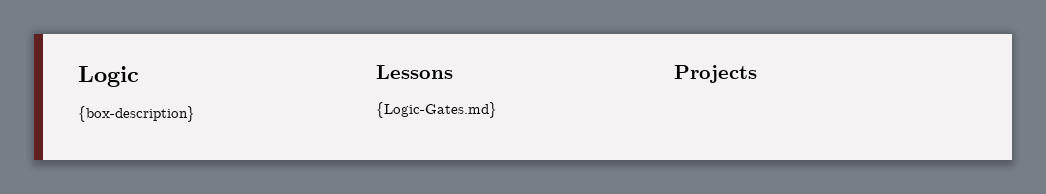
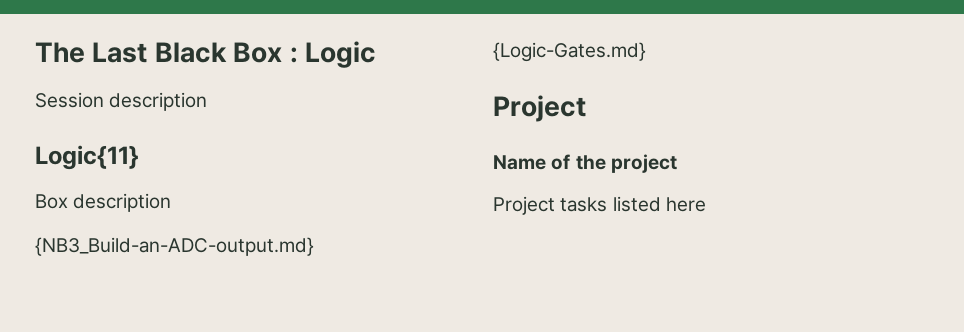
- Logic
- {box-description}
- Lessons
- {Logic-Gates.md}
- Projects
+ The Last Black Box : Logic
+ Session description
+ Logic{11}
+ Box description
+ {NB3_Build-an-ADC-output.md} {Logic-Gates.md}
+ Project
+ Name of the project
+ Project tasks listed here

